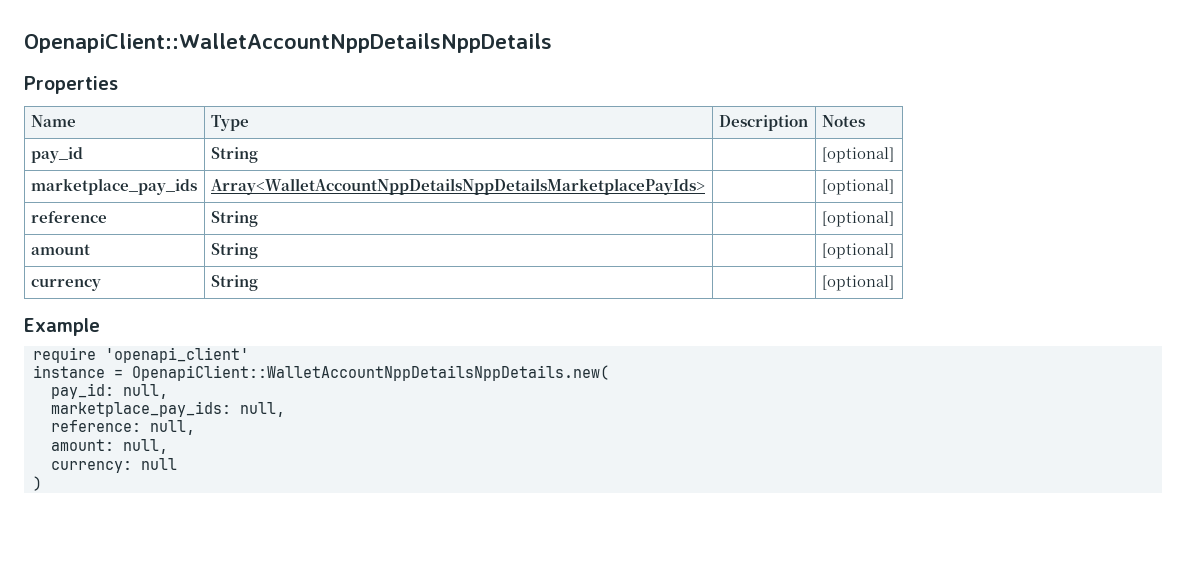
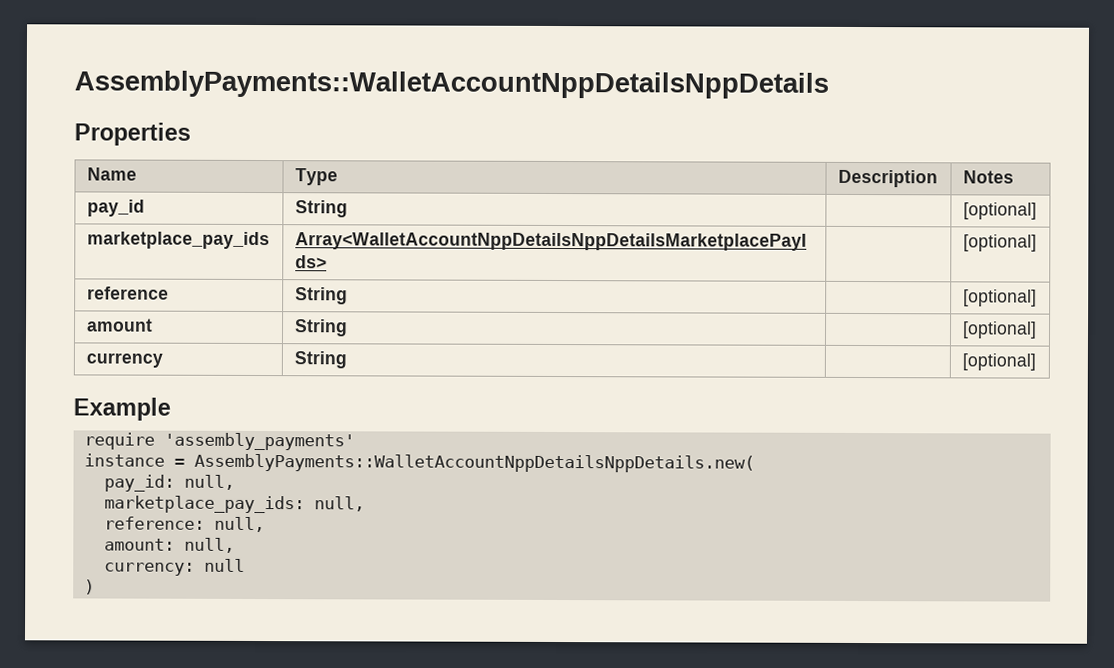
- OpenapiClient::WalletAccountNppDetailsNppDetails
+ AssemblyPayments::WalletAccountNppDetailsNppDetails
- require 'openapi_client'
+ require 'assembly_payments'
- instance = OpenapiClient::WalletAccountNppDetailsNppDetails.new(
+ instance = AssemblyPayments::WalletAccountNppDetailsNppDetails.new(

